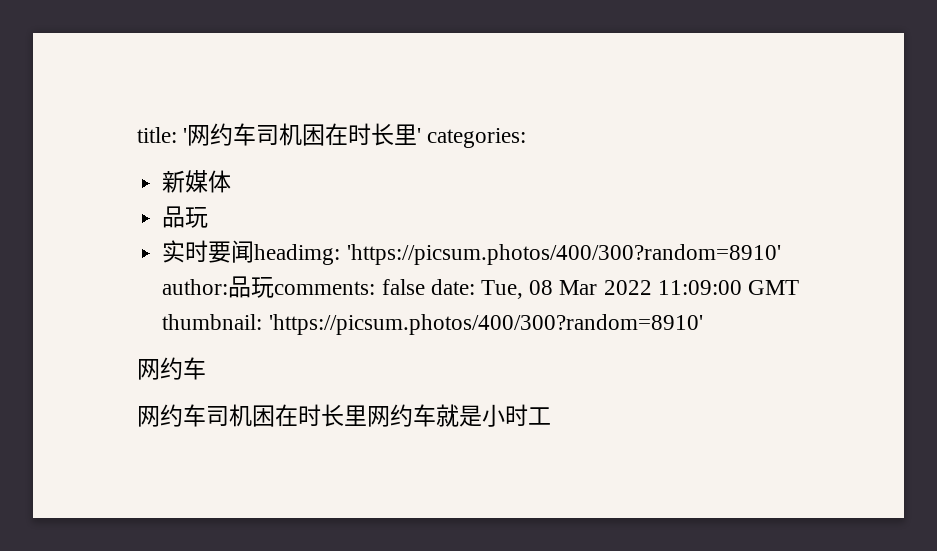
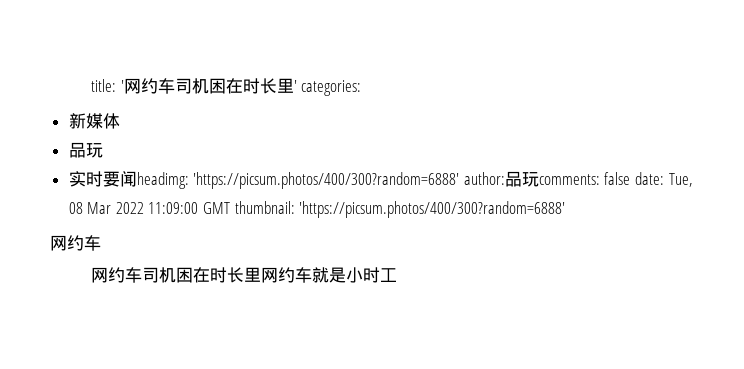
- 实时要闻headimg: 'https://picsum.photos/400/300?random=8910' author:品玩comments: false date: Tue, 08 Mar 2022 11:09:00 GMT thumbnail: 'https://picsum.photos/400/300?random=8910'
+ 实时要闻headimg: 'https://picsum.photos/400/300?random=6888' author:品玩comments: false date: Tue, 08 Mar 2022 11:09:00 GMT thumbnail: 'https://picsum.photos/400/300?random=6888'

